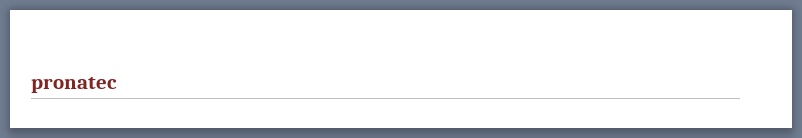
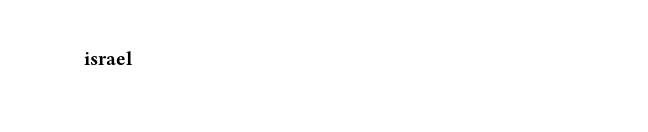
- pronatec
+ israel

